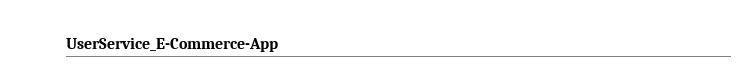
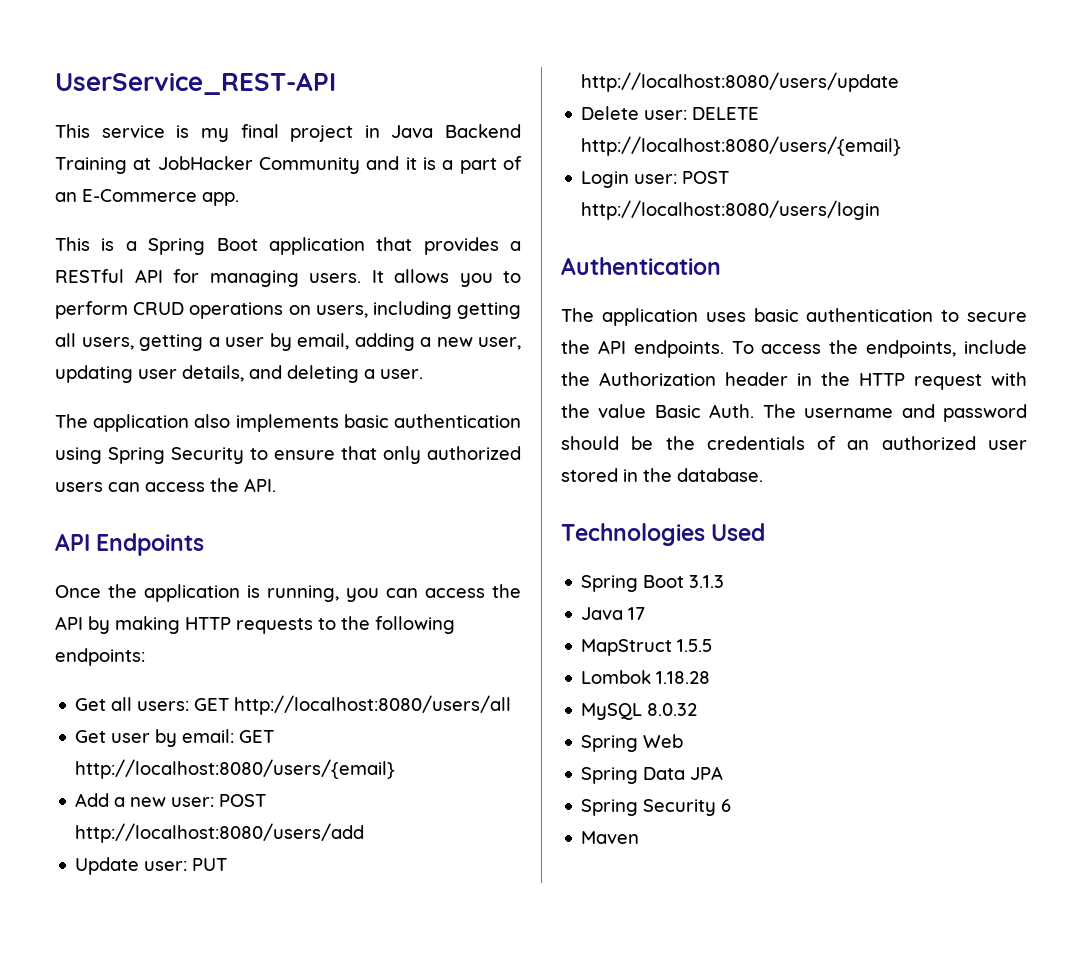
- UserService_E-Commerce-App
+ UserService_REST-API
+ This service is my final project in Java Backend Training at JobHacker Community and it is a part of an E-Commerce app.
+ This is a Spring Boot application that provides a RESTful API for managing users. It allows you to perform CRUD operations on users, including getting all users, getting a user by email, adding a new user, updating user details, and deleting a user.
+ The application also implements basic authentication using Spring Security to ensure that only authorized users can access the API.
+ API Endpoints
+ Once the application is running, you can access the API by making HTTP requests to the following endpoints:
+ Get all users: GET http://localhost:8080/users/all
+ Get user by email: GET http://localhost:8080/users/{email}
+ Add a new user: POST http://localhost:8080/users/add
+ Update user: PUT http://localhost:8080/users/update
+ Delete user: DELETE http://localhost:8080/users/{email}
+ Login user: POST http://localhost:8080/users/login
+ Authentication
+ The application uses basic authentication to secure the API endpoints. To access the endpoints, include the Authorization header in the HTTP request with the value Basic Auth. The username and password should be the credentials of an authorized user stored in the database.
+ Technologies Used
+ Spring Boot 3.1.3
+ Java 17
+ MapStruct 1.5.5
+ Lombok 1.18.28
+ MySQL 8.0.32
+ Spring Web
+ Spring Data JPA
+ Spring Security 6
+ Maven

